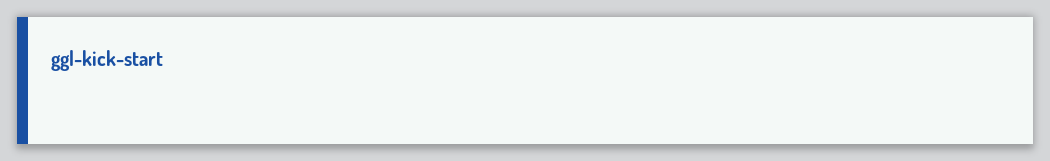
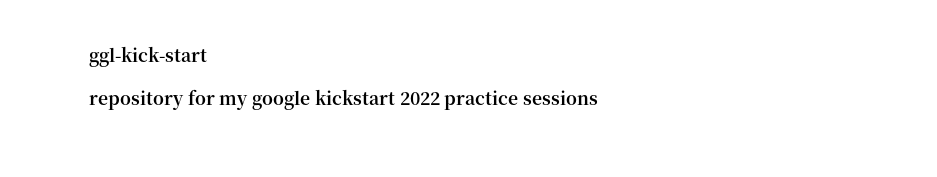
+ repository for my google kickstart 2022 practice sessions

